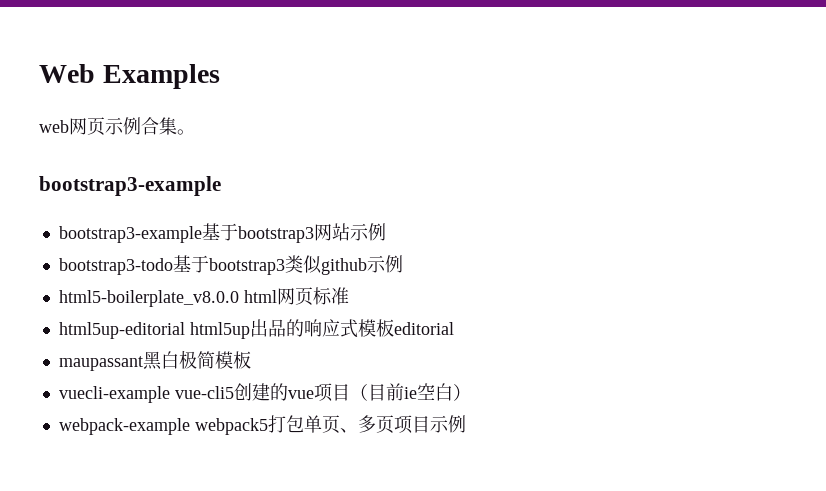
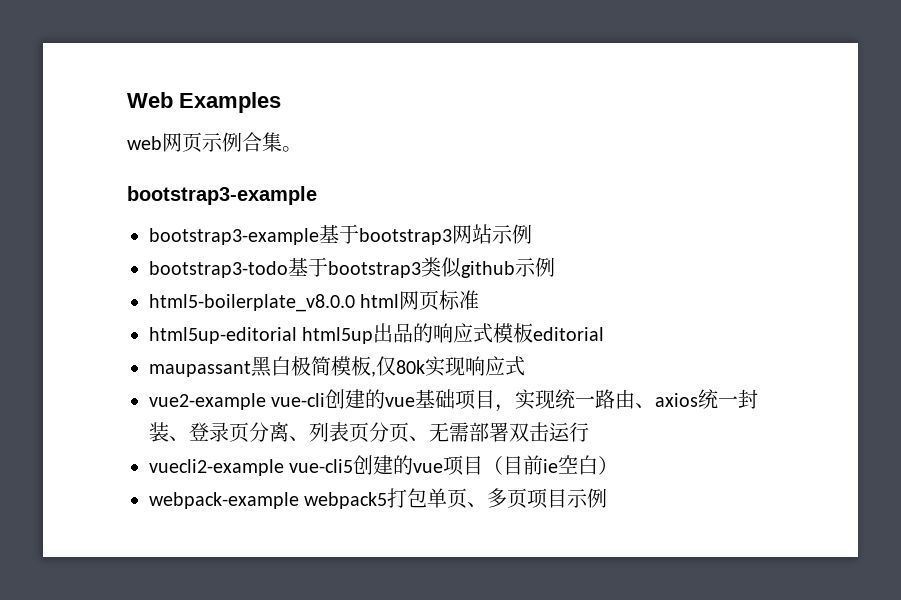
- maupassant黑白极简模板
- vuecli-example vue-cli5创建的vue项目（目前ie空白）
+ maupassant黑白极简模板,仅80k实现响应式
+ vue2-example vue-cli创建的vue基础项目，实现统一路由、axios统一封装、登录页分离、列表页分页、无需部署双击运行
+ vuecli2-example vue-cli5创建的vue项目（目前ie空白）

